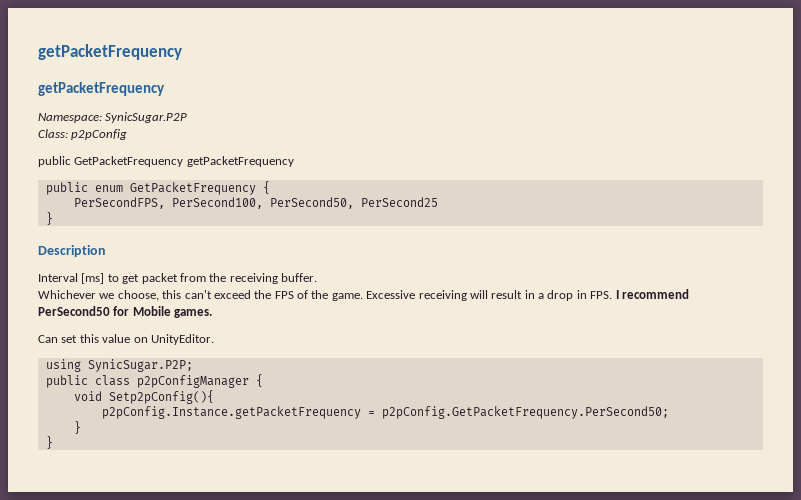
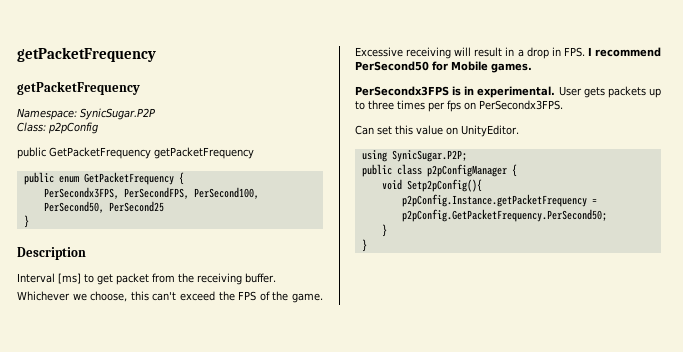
- PerSecondFPS, PerSecond100, PerSecond50, PerSecond25
+ PerSecondx3FPS, PerSecondFPS, PerSecond100, PerSecond50, PerSecond25
+ PerSecondx3FPS is in experimental. User gets packets up to three times per fps on PerSecondx3FPS.

